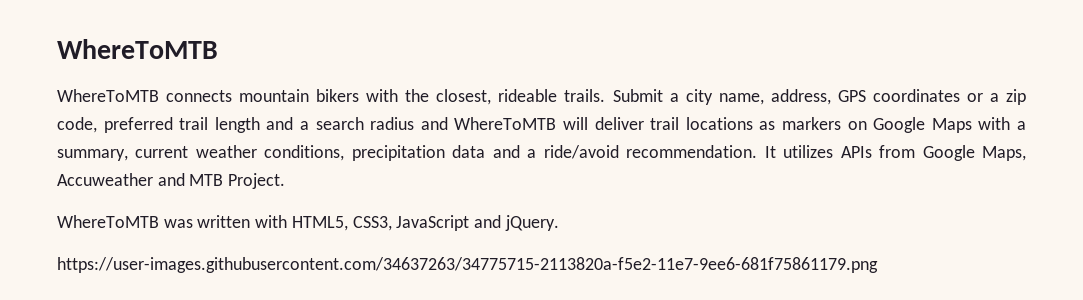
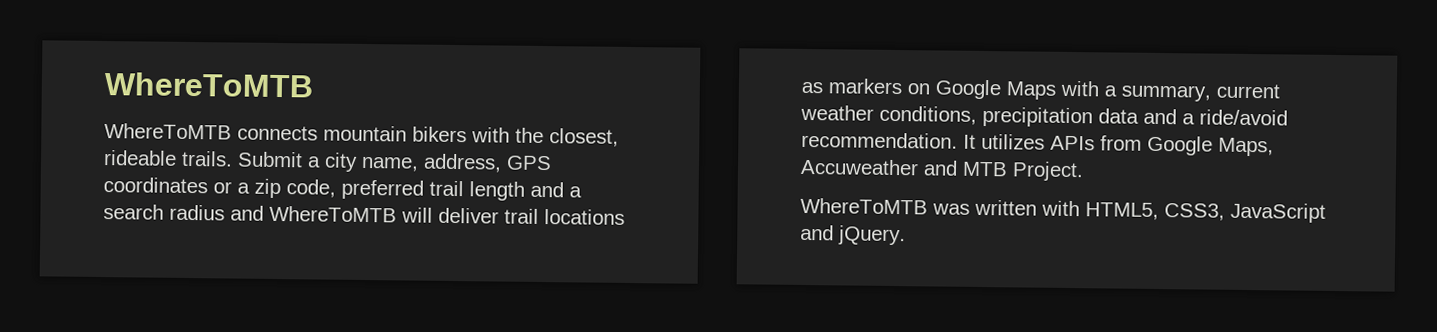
- https://user-images.githubusercontent.com/34637263/34775715-2113820a-f5e2-11e7-9ee6-681f75861179.png

